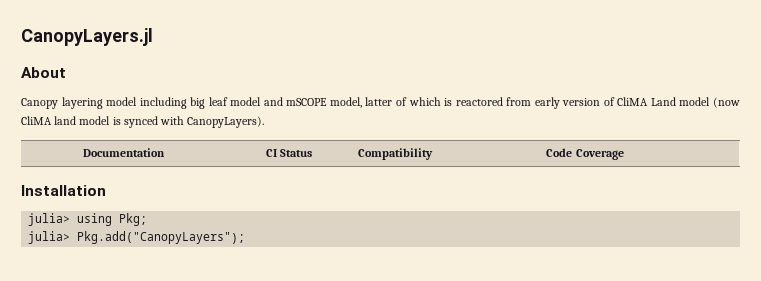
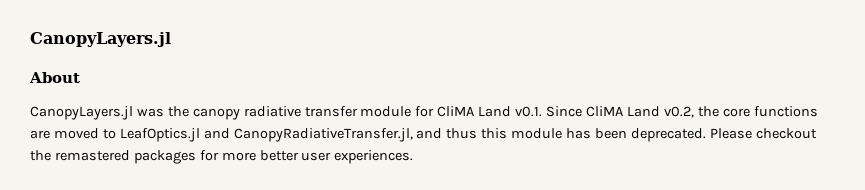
- Canopy layering model including big leaf model and mSCOPE model, latter of which is reactored from early version of CliMA Land model (now CliMA land model is synced with CanopyLayers).
- Documentation | CI Status | Compatibility | Code Coverage
- Installation
- julia> using Pkg;
- julia> Pkg.add("CanopyLayers");
+ CanopyLayers.jl was the canopy radiative transfer module for CliMA Land v0.1. Since CliMA Land v0.2, the core functions are moved to LeafOptics.jl and CanopyRadiativeTransfer.jl, and thus this module has been deprecated. Please checkout the remastered packages for more better user experiences.

